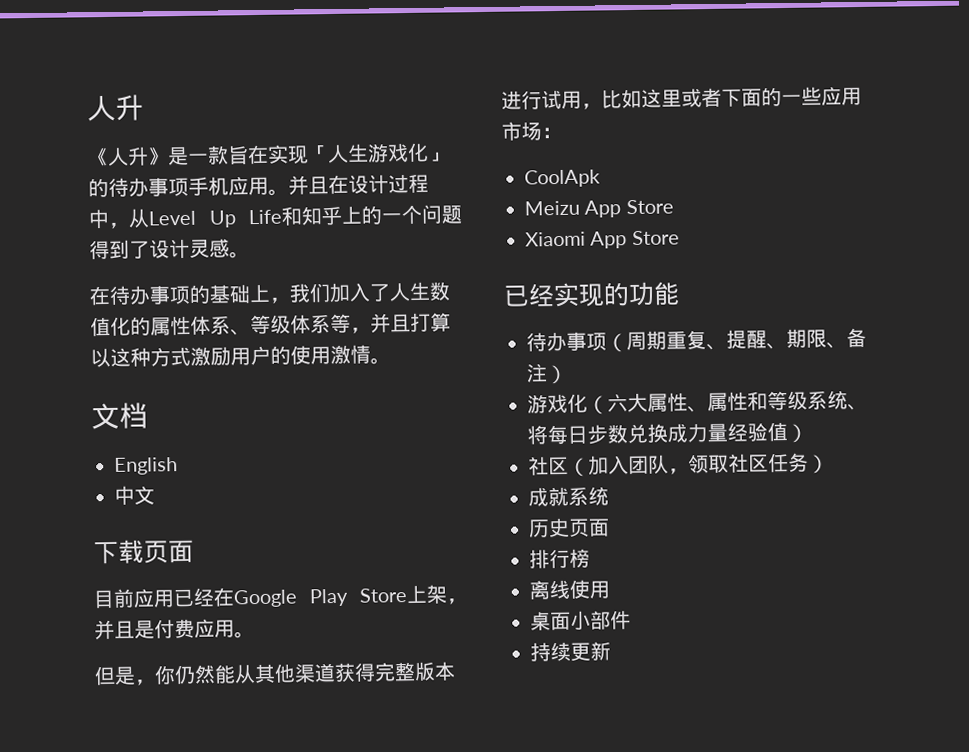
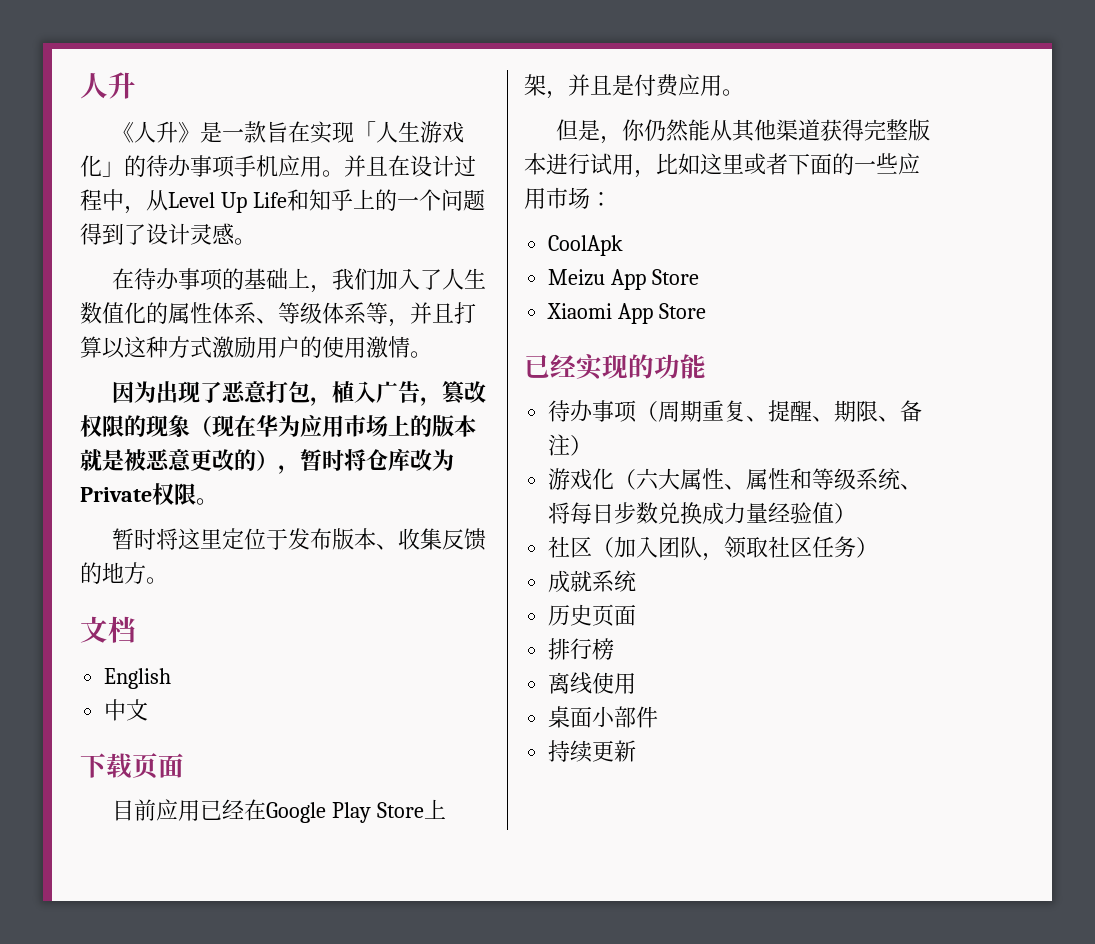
+ 因为出现了恶意打包，植入广告，篡改权限的现象（现在华为应用市场上的版本就是被恶意更改的），暂时将仓库改为Private权限。
+ 暂时将这里定位于发布版本、收集反馈的地方。

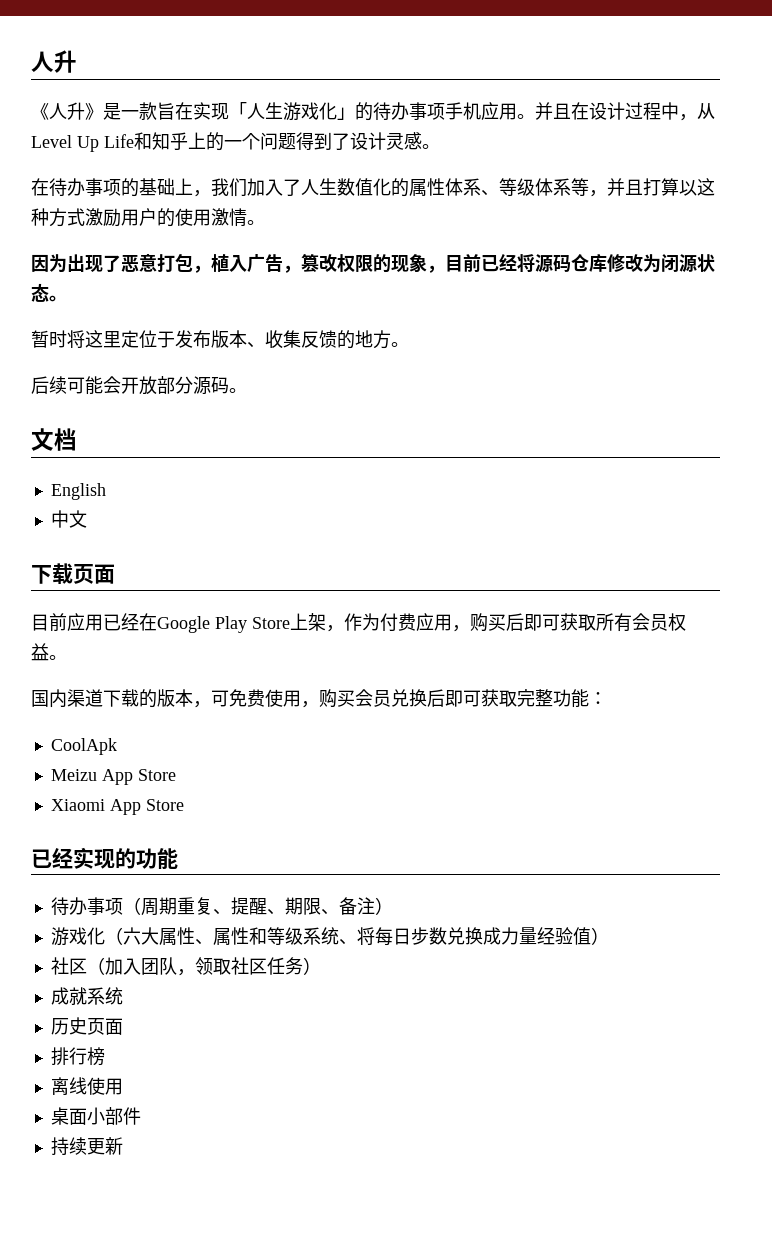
- 因为出现了恶意打包，植入广告，篡改权限的现象（现在华为应用市场上的版本就是被恶意更改的），暂时将仓库改为Private权限。
+ 因为出现了恶意打包，植入广告，篡改权限的现象，目前已经将源码仓库修改为闭源状态。
+ 后续可能会开放部分源码。
- 目前应用已经在Google Play Store上架，并且是付费应用。
- 但是，你仍然能从其他渠道获得完整版本进行试用，比如这里或者下面的一些应用市场：
+ 目前应用已经在Google Play Store上架，作为付费应用，购买后即可获取所有会员权益。
+ 国内渠道下载的版本，可免费使用，购买会员兑换后即可获取完整功能：

